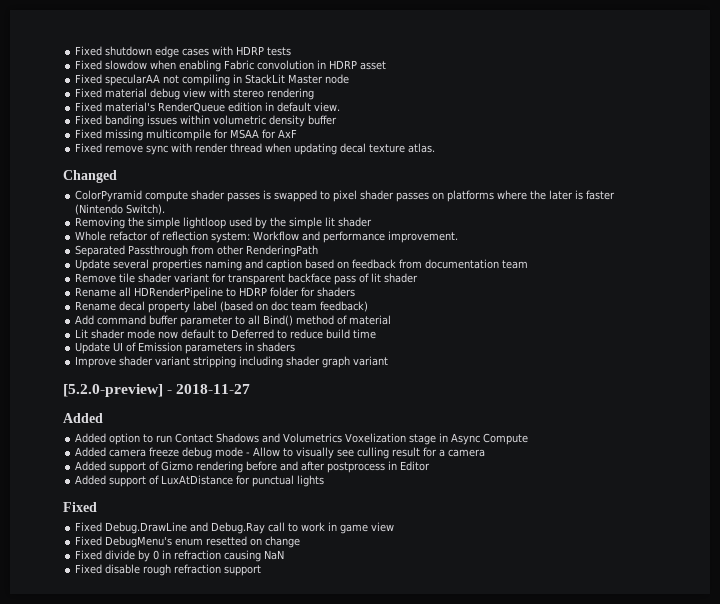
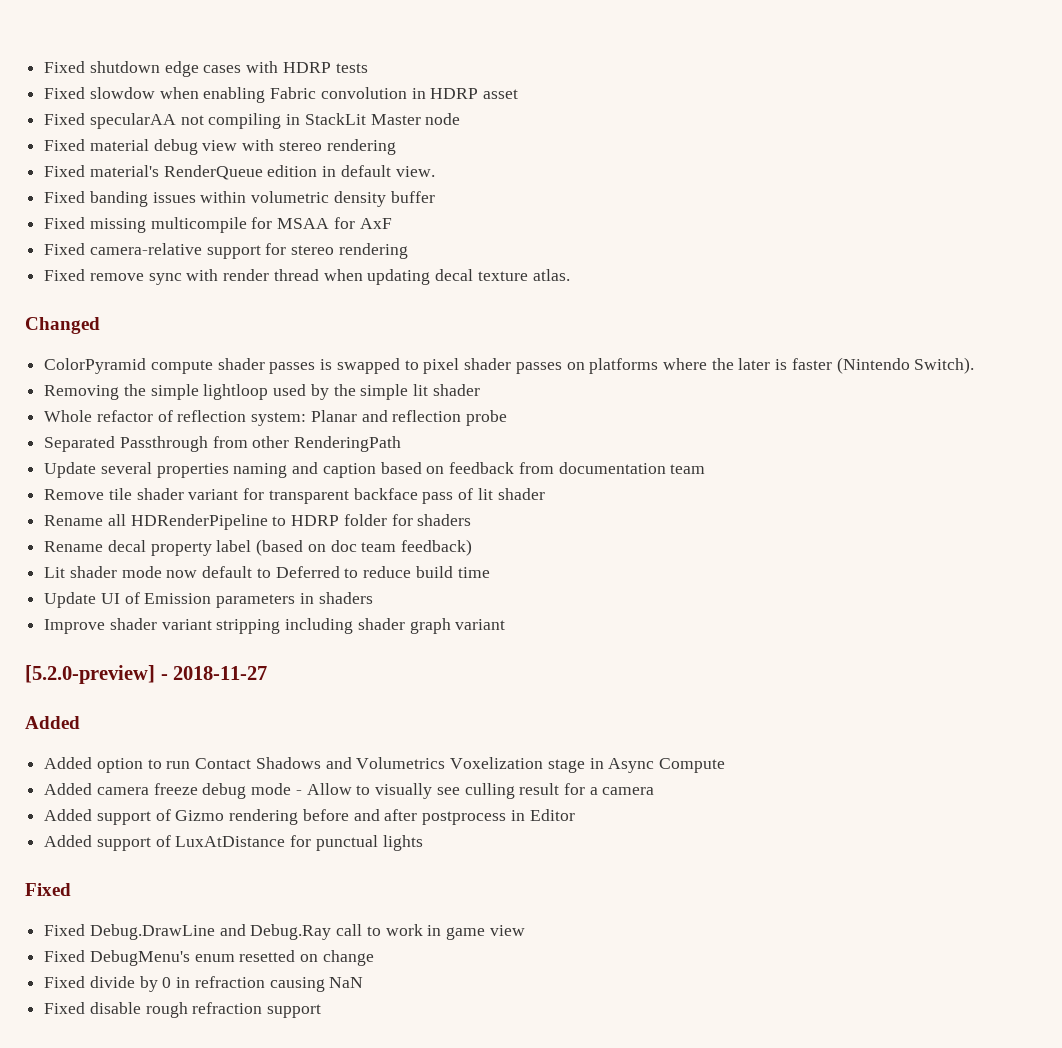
+ Fixed camera-relative support for stereo rendering
- Whole refactor of reflection system: Workflow and performance improvement.
+ Whole refactor of reflection system: Planar and reflection probe
- Add command buffer parameter to all Bind() method of material

